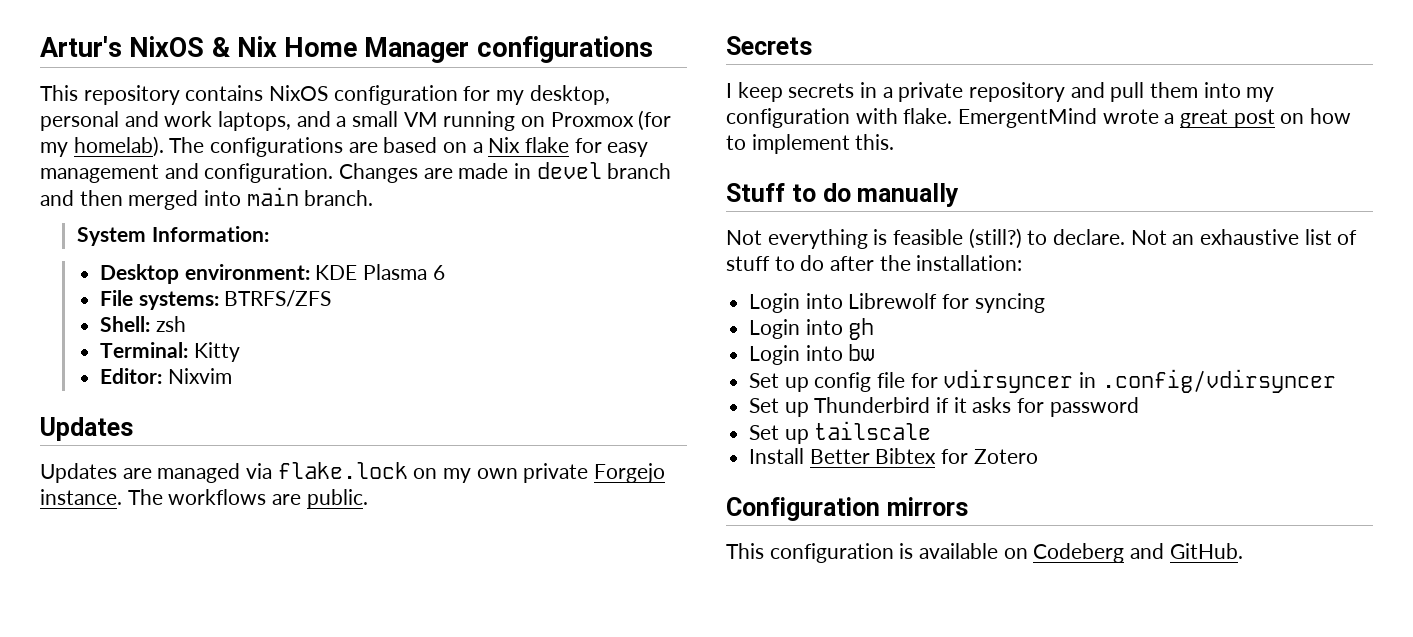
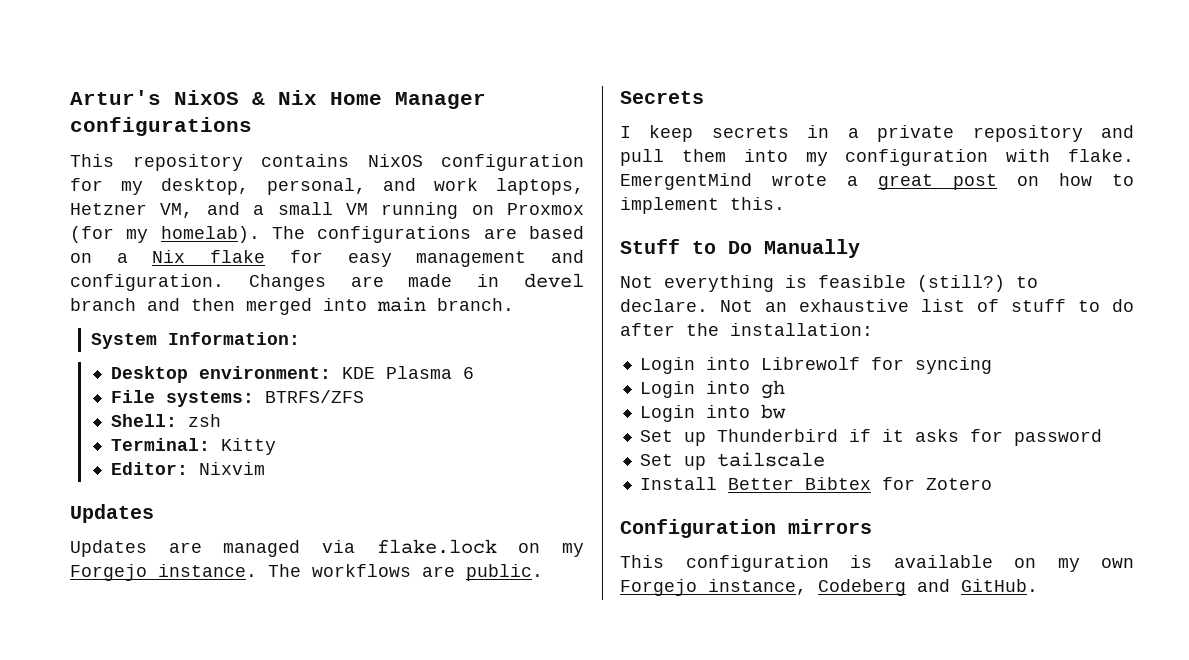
- This repository contains NixOS configuration for my desktop, personal and work laptops, and a small VM running on Proxmox (for my homelab).
+ This repository contains NixOS configuration for my desktop, personal, and work laptops, Hetzner VM, and a small VM running on Proxmox (for my homelab).
- Updates are managed via flake.lock on my own private Forgejo instance.
+ Updates are managed via flake.lock on my Forgejo instance.
- Stuff to do manually
+ Stuff to Do Manually
- Set up config file for vdirsyncer in .config/vdirsyncer
- This configuration is available on Codeberg and GitHub.
+ This configuration is available on my own Forgejo instance, Codeberg and GitHub.

